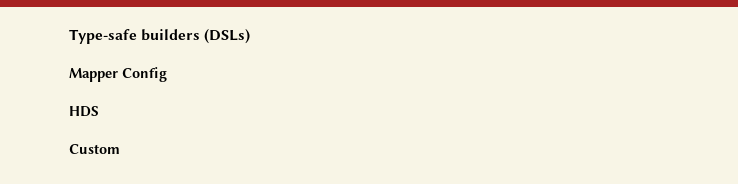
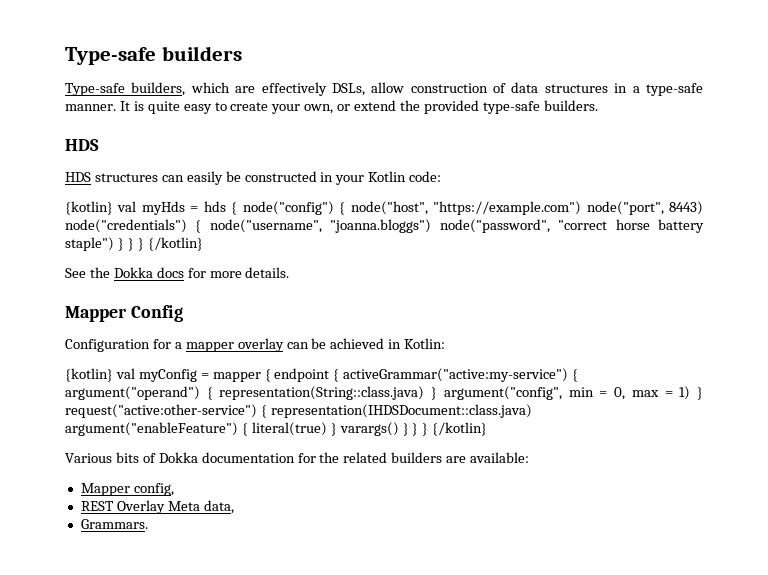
- Type-safe builders (DSLs)
+ Type-safe builders
+ Type-safe builders, which are effectively DSLs, allow construction of data structures in a type-safe manner. It is quite easy to create your own, or extend the provided type-safe builders.
+ HDS
+ HDS structures can easily be constructed in your Kotlin code:
+ {kotlin} val myHds = hds { node("config") { node("host", "https://example.com") node("port", 8443) node("credentials") { node("username", "joanna.bloggs") node("password", "correct horse battery staple") } } } {/kotlin}
+ See the Dokka docs for more details.
  Mapper Config
- HDS
- Custom
+ Configuration for a mapper overlay can be achieved in Kotlin:
+ {kotlin} val myConfig = mapper { endpoint { activeGrammar("active:my-service") { argument("operand") { representation(String::class.java) } argument("config", min = 0, max = 1) } request("active:other-service") { representation(IHDSDocument::class.java) argument("enableFeature") { literal(true) } varargs() } } } {/kotlin}
+ Various bits of Dokka documentation for the related builders are available:
+ Mapper config,
+ REST Overlay Meta data,
+ Grammars.

